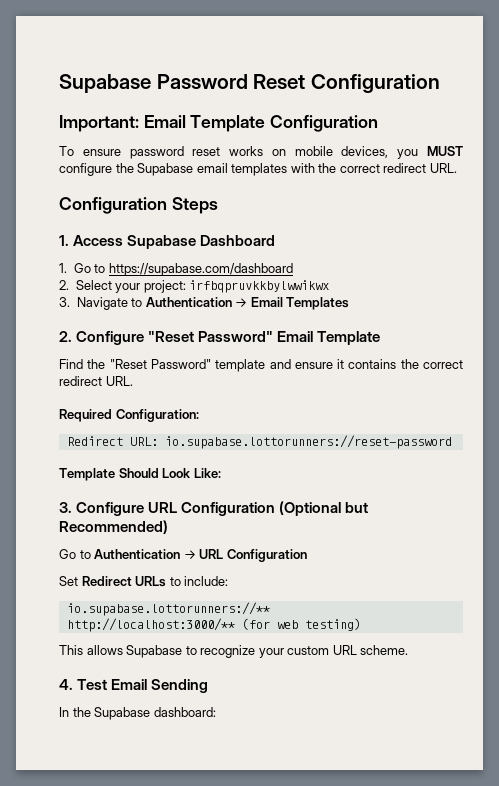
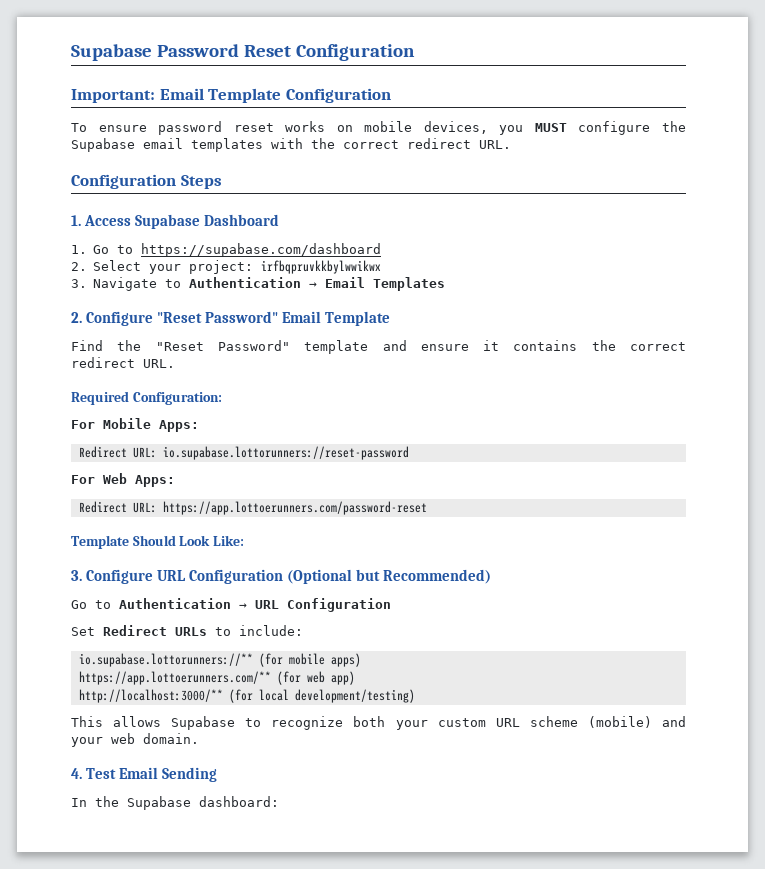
+ For Mobile Apps:
+ For Web Apps:
+ Redirect URL: https://app.lottoerunners.com/password-reset
- io.supabase.lottorunners://**
+ io.supabase.lottorunners://** (for mobile apps)
+ https://app.lottoerunners.com/** (for web app)
- http://localhost:3000/** (for web testing)
+ http://localhost:3000/** (for local development/testing)
- This allows Supabase to recognize your custom URL scheme.
+ This allows Supabase to recognize both your custom URL scheme (mobile) and your web domain.

